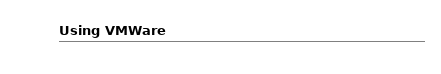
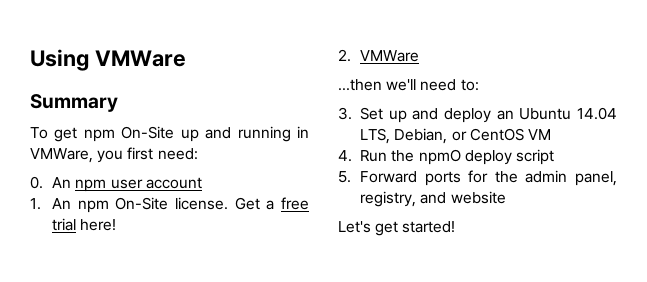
+ Summary
+ To get npm On-Site up and running in VMWare, you first need:
+ 0. An npm user account
+ 1. An npm On-Site license. Get a free trial here!
+ 2. VMWare
+ ...then we'll need to:
+ 3. Set up and deploy an Ubuntu 14.04 LTS, Debian, or CentOS VM
+ 4. Run the npmO deploy script
+ 5. Forward ports for the admin panel, registry, and website
+ Let's get started!

